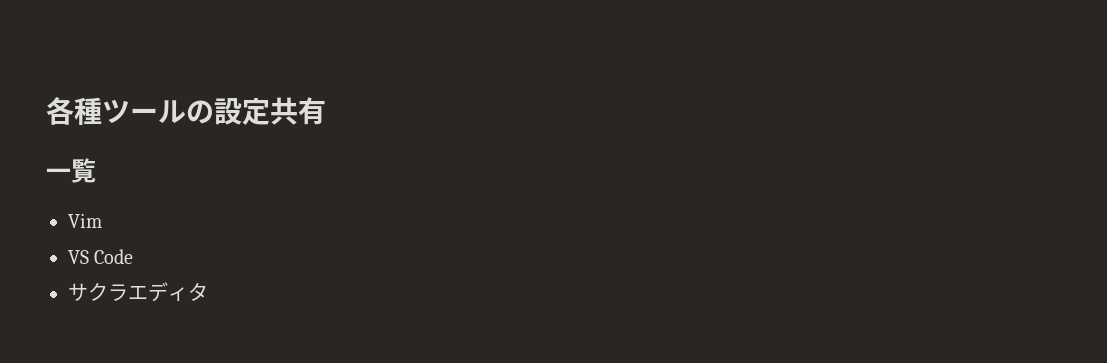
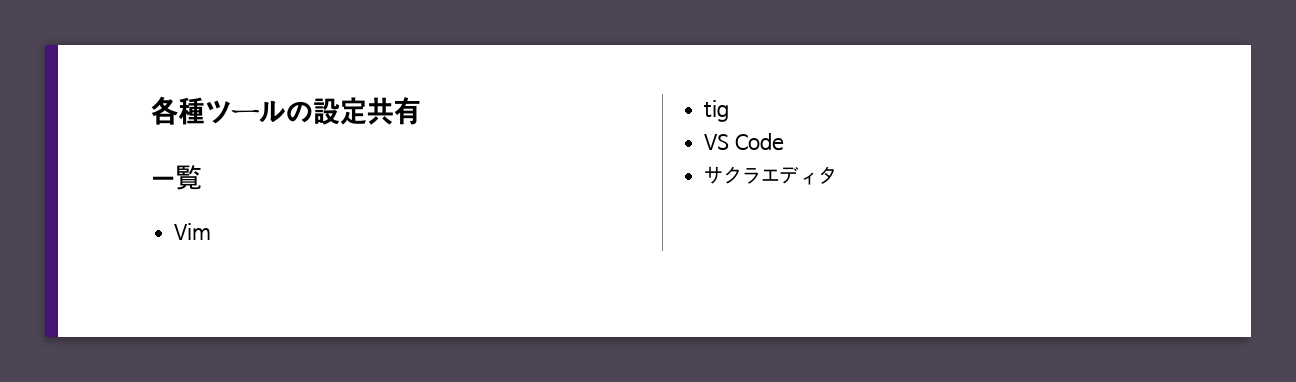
+ tig

